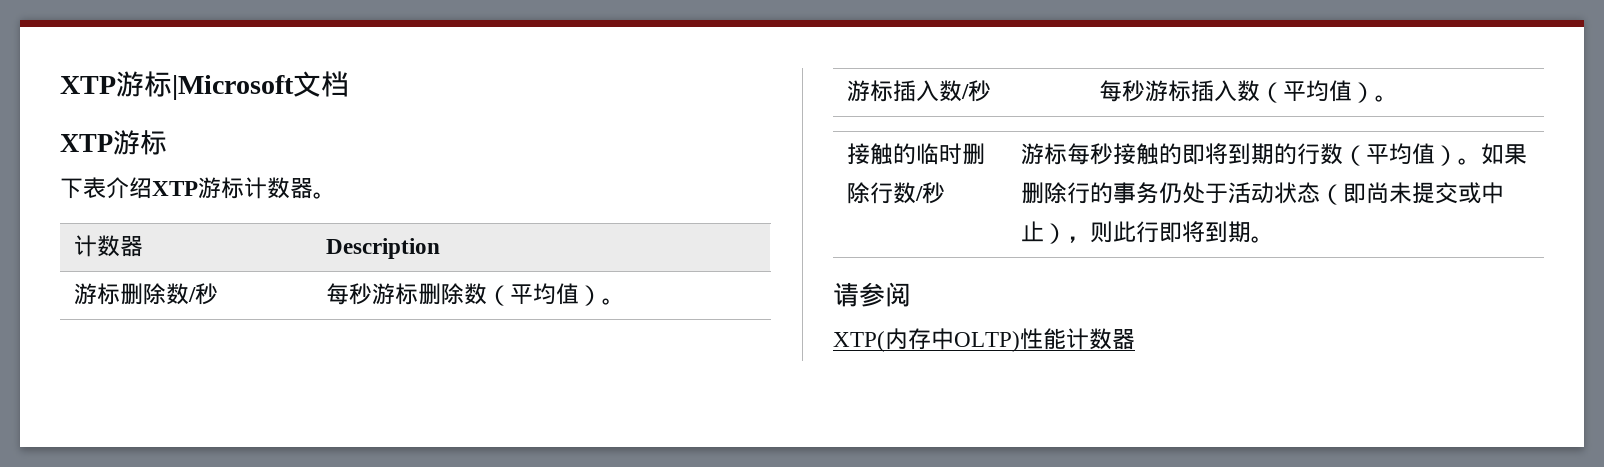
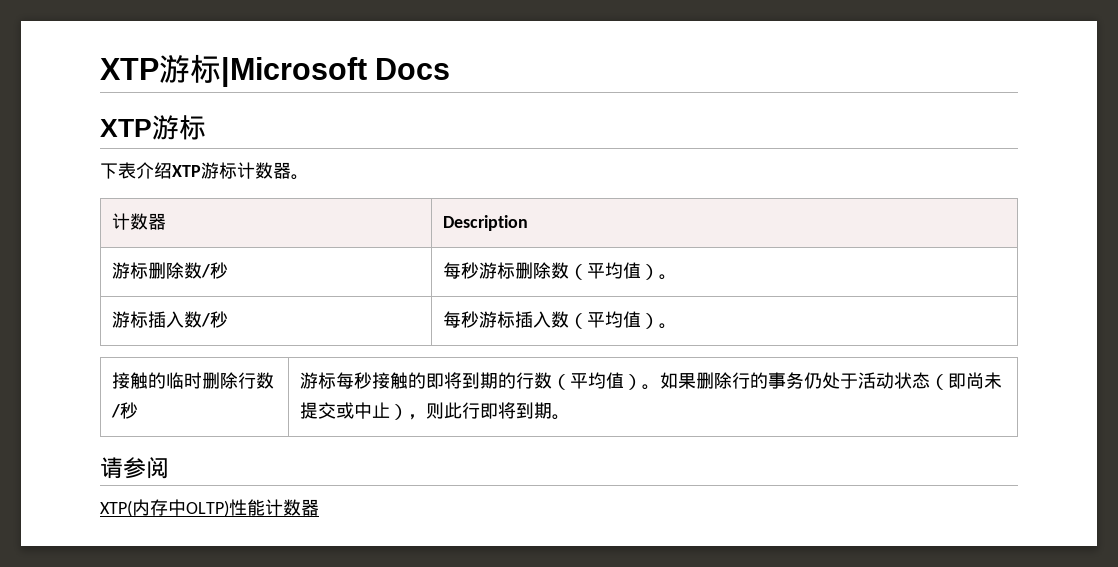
- XTP游标|Microsoft文档
+ XTP游标|Microsoft Docs

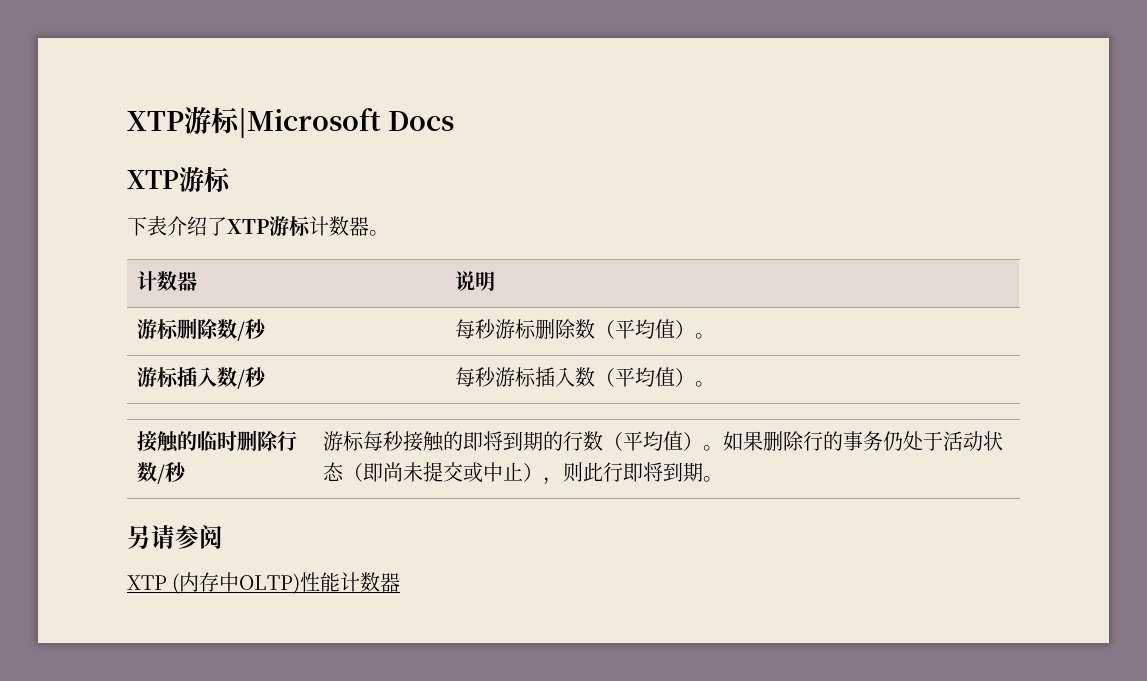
- 下表介绍XTP游标计数器。
+ 下表介绍了XTP游标计数器。
- 计数器 | Description
+ 计数器 | 说明
- 请参阅
+ 另请参阅
- XTP(内存中OLTP)性能计数器
+ XTP (内存中OLTP)性能计数器

